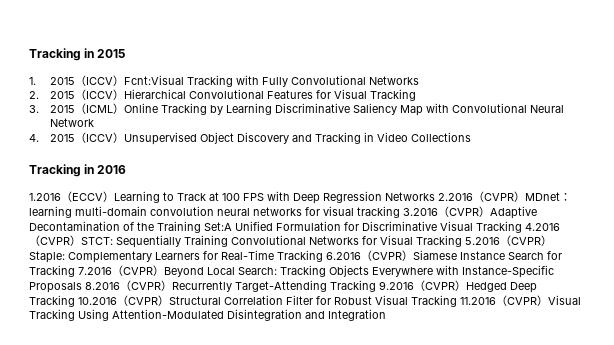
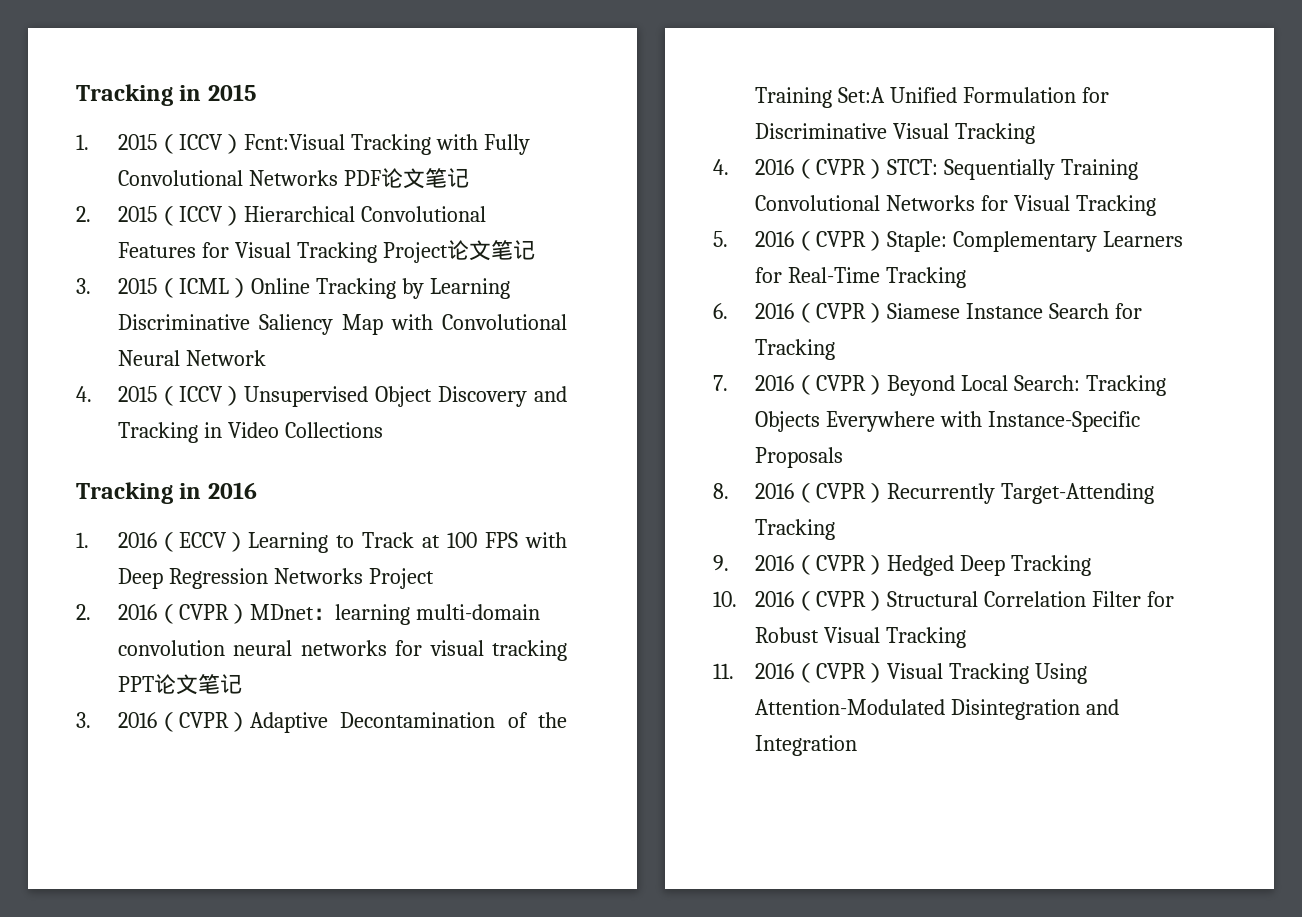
- 1. 2015（ICCV）Fcnt:Visual Tracking with Fully Convolutional Networks
+ 1. 2015（ICCV）Fcnt:Visual Tracking with Fully Convolutional Networks PDF论文笔记
- 2. 2015（ICCV）Hierarchical Convolutional Features for Visual Tracking
+ 2. 2015（ICCV）Hierarchical Convolutional Features for Visual Tracking Project论文笔记
- 1.2016（ECCV）Learning to Track at 100 FPS with Deep Regression Networks 2.2016（CVPR）MDnet：
+ 1. 2016（ECCV）Learning to Track at 100 FPS with Deep Regression Networks Project
+ 2. 2016（CVPR）MDnet：
- learning multi-domain convolution neural networks for visual tracking 3.2016（CVPR）Adaptive Decontamination of the Training Set:A Unified Formulation for Discriminative Visual Tracking 4.2016（CVPR）STCT:
+ learning multi-domain convolution neural networks for visual tracking PPT论文笔记
+ 3. 2016（CVPR）Adaptive Decontamination of the Training Set:A Unified Formulation for Discriminative Visual Tracking
+ 4. 2016（CVPR）STCT:
- Sequentially Training Convolutional Networks for Visual Tracking 5.2016（CVPR）Staple:
+ Sequentially Training Convolutional Networks for Visual Tracking
+ 5. 2016（CVPR）Staple:
- Complementary Learners for Real-Time Tracking 6.2016（CVPR）Siamese Instance Search for Tracking 7.2016（CVPR）Beyond Local Search:
+ Complementary Learners for Real-Time Tracking
+ 6. 2016（CVPR）Siamese Instance Search for Tracking
+ 7. 2016（CVPR）Beyond Local Search:
- Tracking Objects Everywhere with Instance-Specific Proposals 8.2016（CVPR）Recurrently Target-Attending Tracking 9.2016（CVPR）Hedged Deep Tracking 10.2016（CVPR）Structural Correlation Filter for Robust Visual Tracking 11.2016（CVPR）Visual Tracking Using Attention-Modulated Disintegration and Integration
+ Tracking Objects Everywhere with Instance-Specific Proposals
+ 8. 2016（CVPR）Recurrently Target-Attending Tracking
+ 9. 2016（CVPR）Hedged Deep Tracking
+ 10. 2016（CVPR）Structural Correlation Filter for Robust Visual Tracking
+ 11. 2016（CVPR）Visual Tracking Using Attention-Modulated Disintegration and Integration

